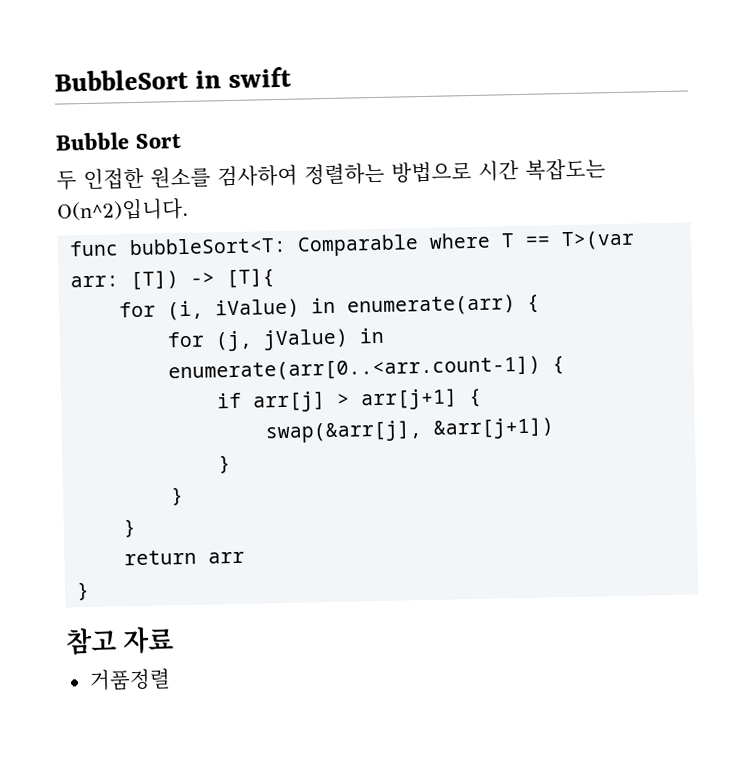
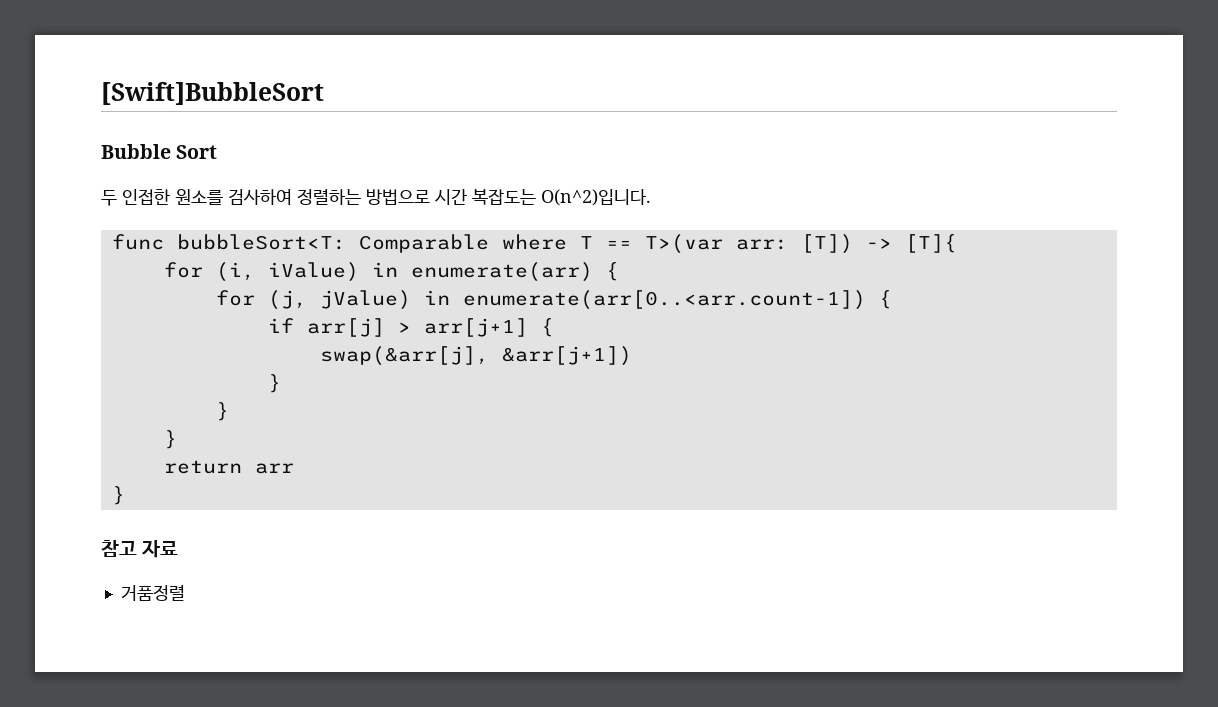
- BubbleSort in swift
+ [Swift]BubbleSort

